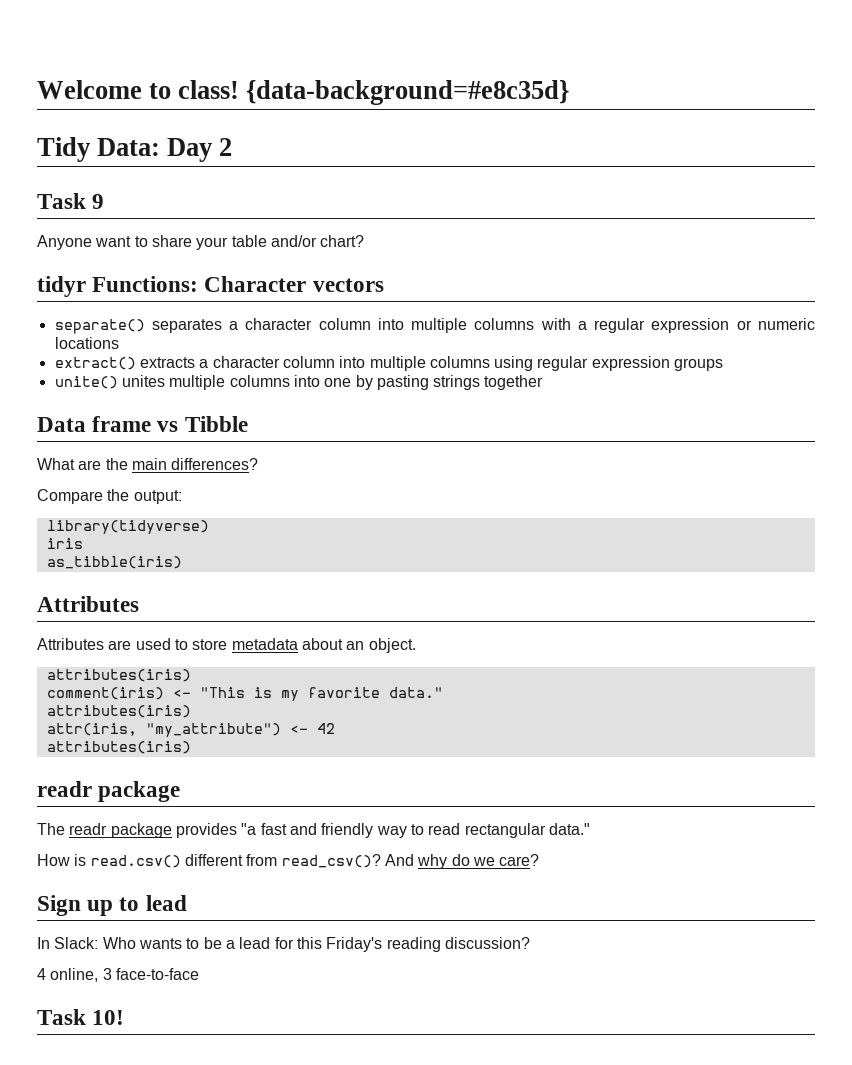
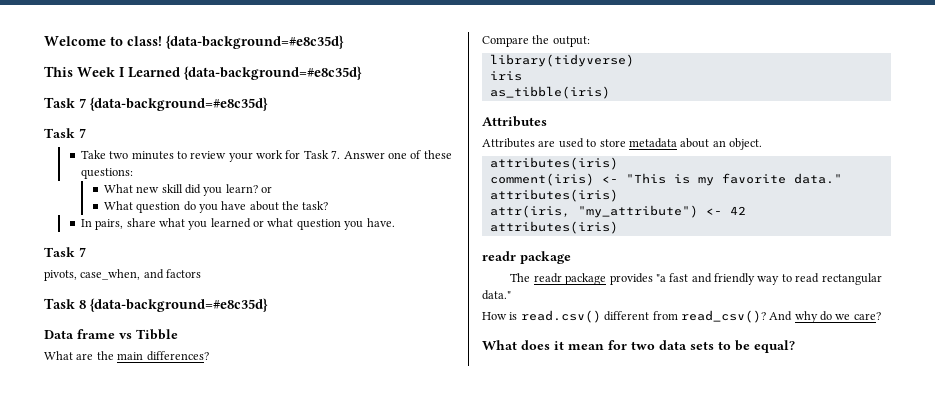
- Tidy Data: Day 2
- Task 9
- Anyone want to share your table and/or chart?
- tidyr Functions: Character vectors
- separate() separates a character column into multiple columns with a regular expression or numeric locations
- extract() extracts a character column into multiple columns using regular expression groups
- unite() unites multiple columns into one by pasting strings together
+ This Week I Learned {data-background=#e8c35d}
+ Task 7 {data-background=#e8c35d}
+ Task 7
+ Take two minutes to review your work for Task 7. Answer one of these questions:
+ What new skill did you learn? or
+ What question do you have about the task?
+ In pairs, share what you learned or what question you have.
+ Task 7
+ pivots, case_when, and factors
+ Task 8 {data-background=#e8c35d}
- Sign up to lead
- In Slack: Who wants to be a lead for this Friday's reading discussion?
- 4 online, 3 face-to-face
- Task 10!
+ What does it mean for two data sets to be equal?

